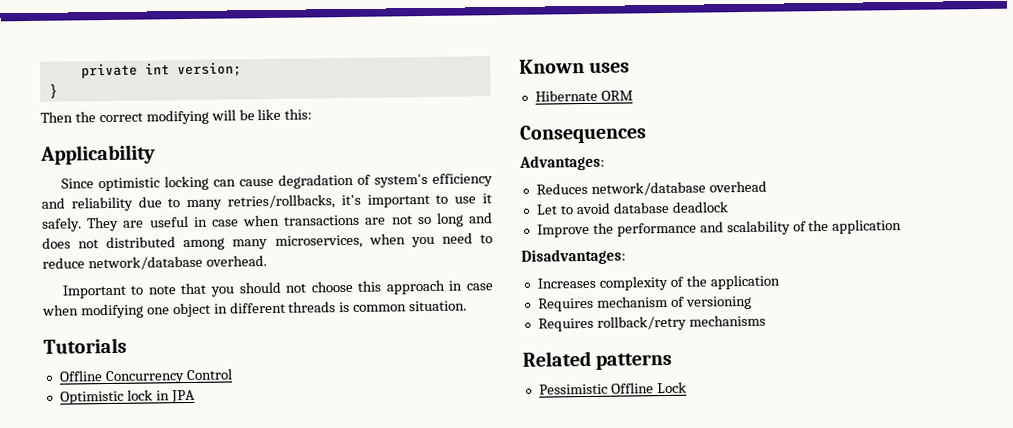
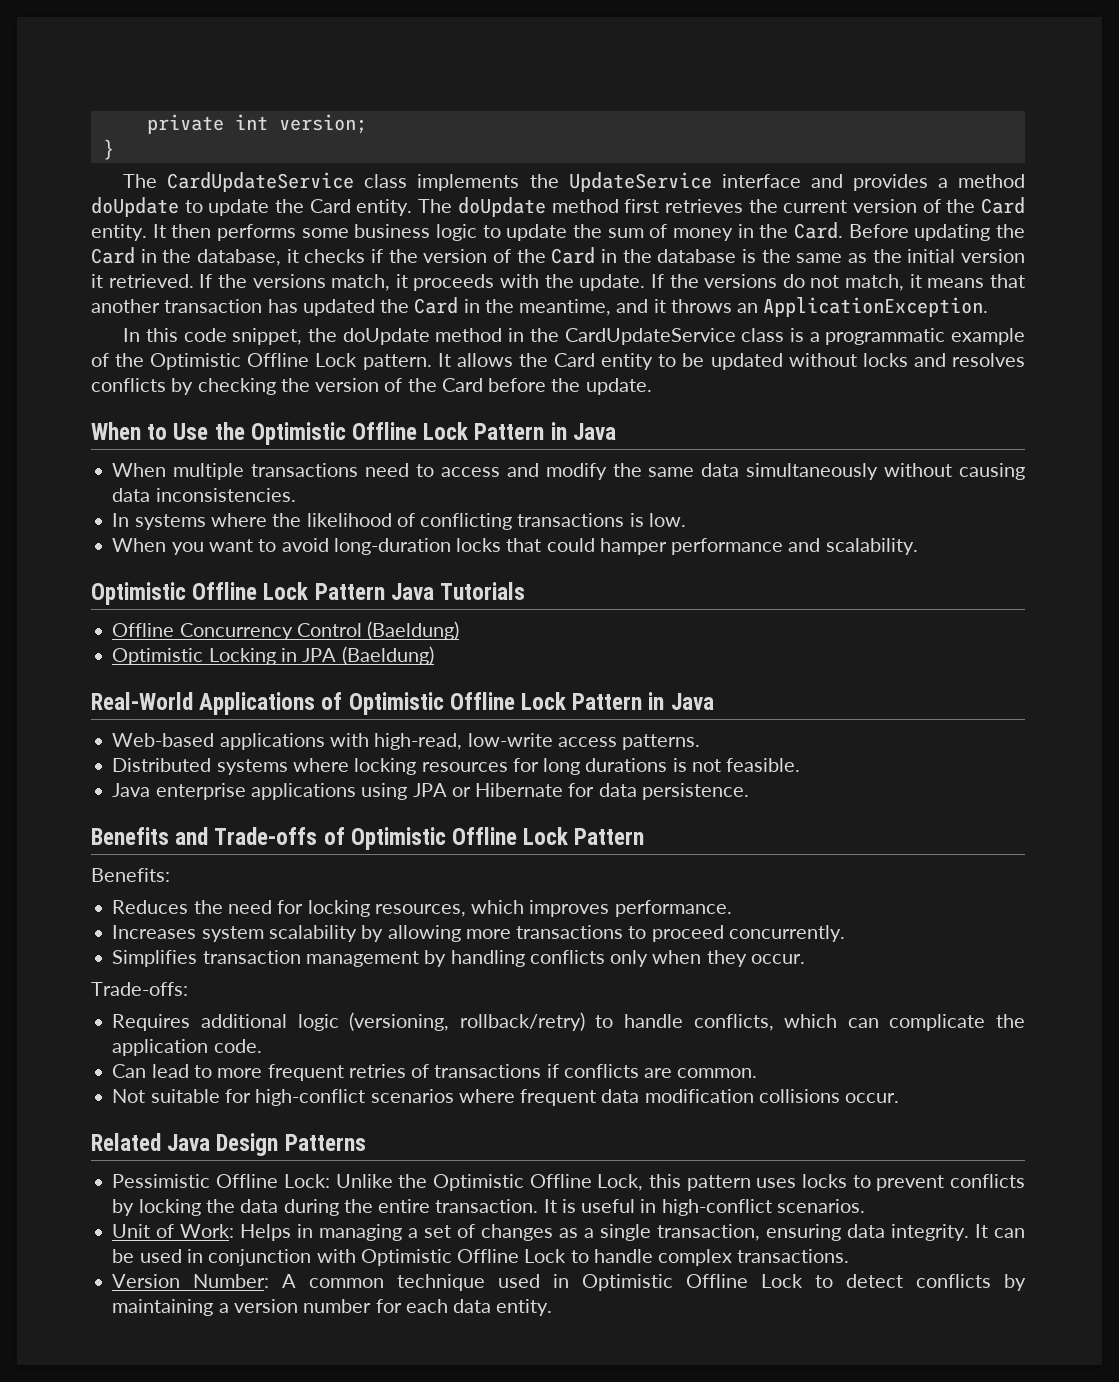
- Then the correct modifying will be like this:
- Applicability
- Since optimistic locking can cause degradation of system's efficiency and reliability due to many retries/rollbacks, it's important to use it safely. They are useful in case when transactions are not so long and does not distributed among many microservices, when you need to reduce network/database overhead.
- Important to note that you should not choose this approach in case when modifying one object in different threads is common situation.
- Tutorials
+ The CardUpdateService class implements the UpdateService interface and provides a method doUpdate to update the Card entity. The doUpdate method first retrieves the current version of the Card entity. It then performs some business logic to update the sum of money in the Card. Before updating the Card in the database, it checks if the version of the Card in the database is the same as the initial version it retrieved. If the versions match, it proceeds with the update. If the versions do not match, it means that another transaction has updated the Card in the meantime, and it throws an ApplicationException.
+ In this code snippet, the doUpdate method in the CardUpdateService class is a programmatic example of the Optimistic Offline Lock pattern. It allows the Card entity to be updated without locks and resolves conflicts by checking the version of the Card before the update.
+ When to Use the Optimistic Offline Lock Pattern in Java
+ When multiple transactions need to access and modify the same data simultaneously without causing data inconsistencies.
+ In systems where the likelihood of conflicting transactions is low.
+ When you want to avoid long-duration locks that could hamper performance and scalability.
+ Optimistic Offline Lock Pattern Java Tutorials
- Offline Concurrency Control
- Optimistic lock in JPA
- Known uses
- Hibernate ORM
- Consequences
- Advantages:
- Reduces network/database overhead
- Let to avoid database deadlock
- Improve the performance and scalability of the application
- Disadvantages:
- Increases complexity of the application
- Requires mechanism of versioning
- Requires rollback/retry mechanisms
- Related patterns
- Pessimistic Offline Lock
+ Offline Concurrency Control (Baeldung)
+ Optimistic Locking in JPA (Baeldung)
+ Real-World Applications of Optimistic Offline Lock Pattern in Java
+ Web-based applications with high-read, low-write access patterns.
+ Distributed systems where locking resources for long durations is not feasible.
+ Java enterprise applications using JPA or Hibernate for data persistence.
+ Benefits and Trade-offs of Optimistic Offline Lock Pattern
+ Benefits:
+ Reduces the need for locking resources, which improves performance.
+ Increases system scalability by allowing more transactions to proceed concurrently.
+ Simplifies transaction management by handling conflicts only when they occur.
+ Trade-offs:
+ Requires additional logic (versioning, rollback/retry) to handle conflicts, which can complicate the application code.
+ Can lead to more frequent retries of transactions if conflicts are common.
+ Not suitable for high-conflict scenarios where frequent data modification collisions occur.
+ Related Java Design Patterns
+ Pessimistic Offline Lock: Unlike the Optimistic Offline Lock, this pattern uses locks to prevent conflicts by locking the data during the entire transaction. It is useful in high-conflict scenarios.
+ Unit of Work: Helps in managing a set of changes as a single transaction, ensuring data integrity. It can be used in conjunction with Optimistic Offline Lock to handle complex transactions.
+ Version Number: A common technique used in Optimistic Offline Lock to detect conflicts by maintaining a version number for each data entity.

